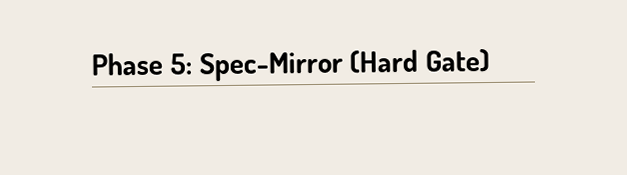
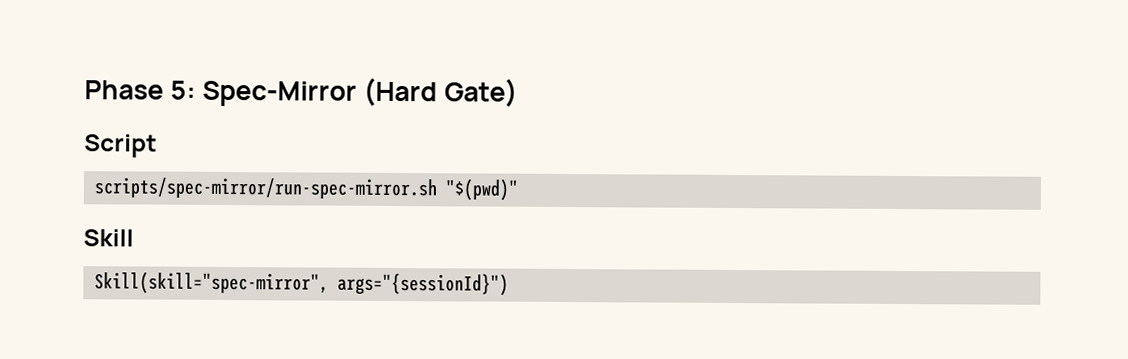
+ Script
+ scripts/spec-mirror/run-spec-mirror.sh "$(pwd)"
+ Skill
+ Skill(skill="spec-mirror", args="{sessionId}")

